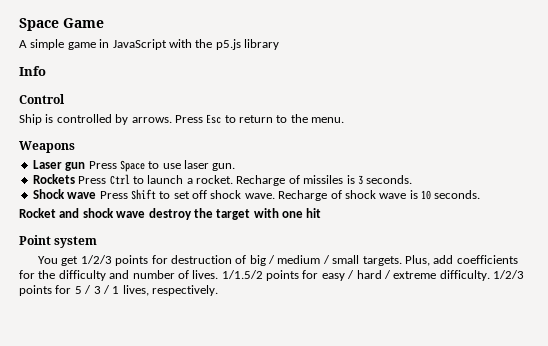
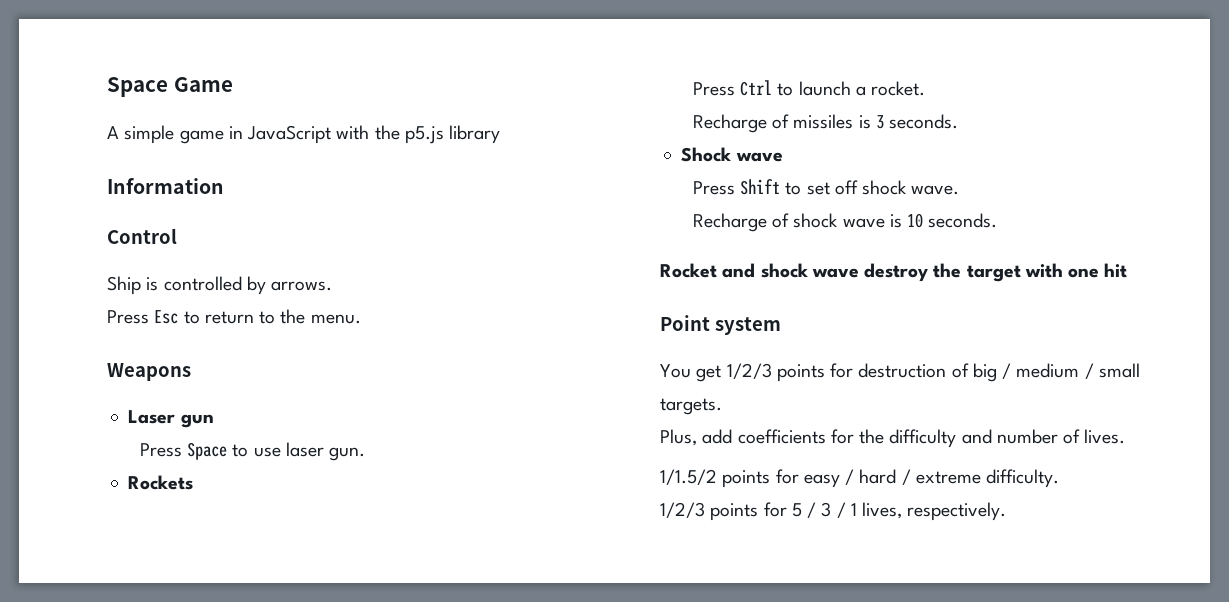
- Info
+ Information
- Ship is controlled by arrows. Press Esc to return to the menu.
+ Ship is controlled by arrows.
+ Press Esc to return to the menu.
- Laser gun Press Space to use laser gun.
+ Laser gun
+ Press Space to use laser gun.
- Rockets Press Ctrl to launch a rocket. Recharge of missiles is 3 seconds.
+ Rockets
+ Press Ctrl to launch a rocket.
+ Recharge of missiles is 3 seconds.
- Shock wave Press Shift to set off shock wave. Recharge of shock wave is 10 seconds.
+ Shock wave
+ Press Shift to set off shock wave.
+ Recharge of shock wave is 10 seconds.
- You get 1/2/3 points for destruction of big / medium / small targets. Plus, add coefficients for the difficulty and number of lives. 1/1.5/2 points for easy / hard / extreme difficulty. 1/2/3 points for 5 / 3 / 1 lives, respectively.
+ You get 1/2/3 points for destruction of big / medium / small targets.
+ Plus, add coefficients for the difficulty and number of lives.
+ 1/1.5/2 points for easy / hard / extreme difficulty.
+ 1/2/3 points for 5 / 3 / 1 lives, respectively.

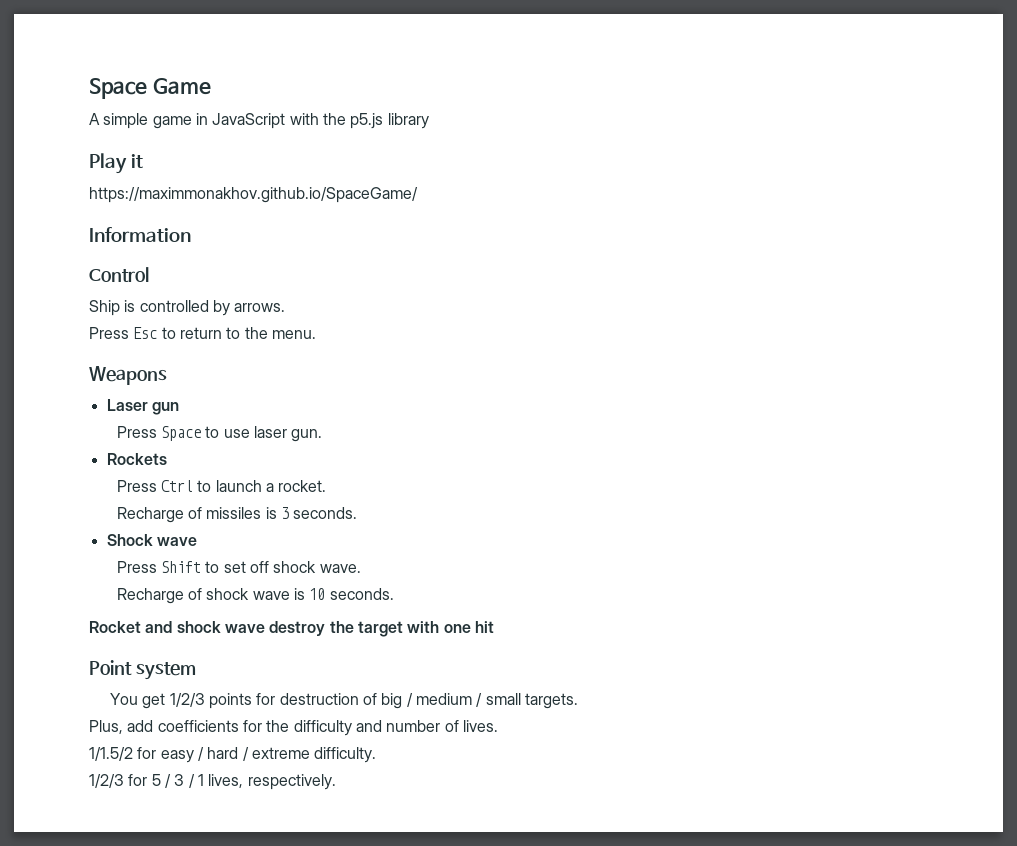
+ Play it
+ https://maximmonakhov.github.io/SpaceGame/
- 1/1.5/2 points for easy / hard / extreme difficulty.
+ 1/1.5/2 for easy / hard / extreme difficulty.
- 1/2/3 points for 5 / 3 / 1 lives, respectively.
+ 1/2/3 for 5 / 3 / 1 lives, respectively.

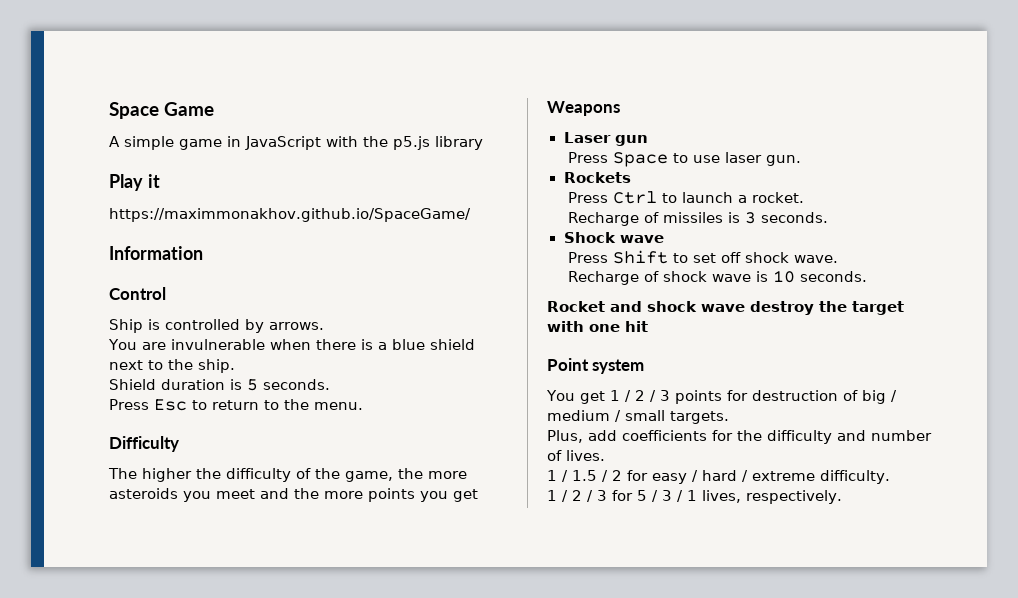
+ You are invulnerable when there is a blue shield next to the ship.
+ Shield duration is 5 seconds.
+ Difficulty
+ The higher the difficulty of the game, the more asteroids you meet and the more points you get
- You get 1/2/3 points for destruction of big / medium / small targets.
+ You get 1 / 2 / 3 points for destruction of big / medium / small targets.
- 1/1.5/2 for easy / hard / extreme difficulty.
+ 1 / 1.5 / 2 for easy / hard / extreme difficulty.
- 1/2/3 for 5 / 3 / 1 lives, respectively.
+ 1 / 2 / 3 for 5 / 3 / 1 lives, respectively.

